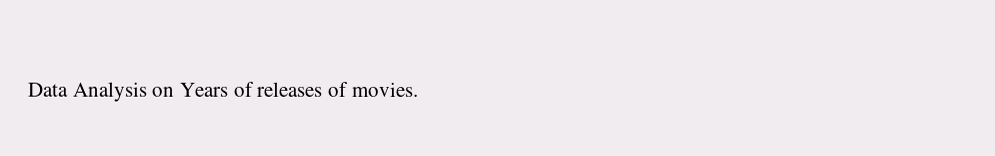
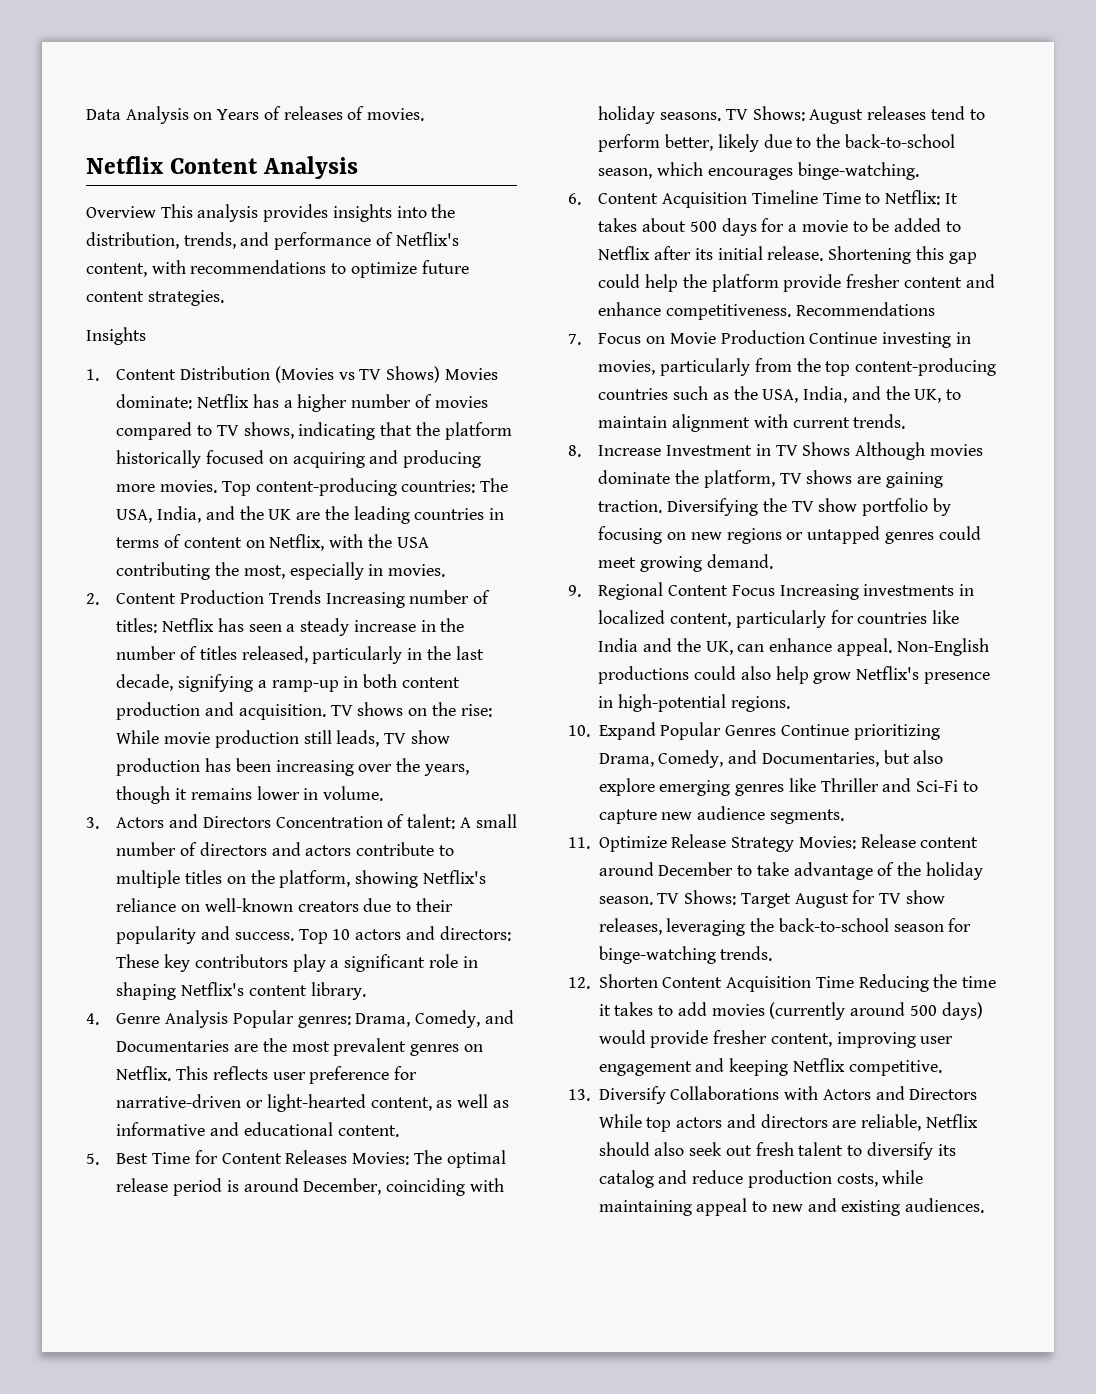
+ Netflix Content Analysis
+ Overview This analysis provides insights into the distribution, trends, and performance of Netflix's content, with recommendations to optimize future content strategies.
+ Insights
+ 1. Content Distribution (Movies vs TV Shows) Movies dominate: Netflix has a higher number of movies compared to TV shows, indicating that the platform historically focused on acquiring and producing more movies. Top content-producing countries: The USA, India, and the UK are the leading countries in terms of content on Netflix, with the USA contributing the most, especially in movies.
+ 2. Content Production Trends Increasing number of titles: Netflix has seen a steady increase in the number of titles released, particularly in the last decade, signifying a ramp-up in both content production and acquisition. TV shows on the rise: While movie production still leads, TV show production has been increasing over the years, though it remains lower in volume.
+ 3. Actors and Directors Concentration of talent: A small number of directors and actors contribute to multiple titles on the platform, showing Netflix's reliance on well-known creators due to their popularity and success. Top 10 actors and directors: These key contributors play a significant role in shaping Netflix's content library.
+ 4. Genre Analysis Popular genres: Drama, Comedy, and Documentaries are the most prevalent genres on Netflix. This reflects user preference for narrative-driven or light-hearted content, as well as informative and educational content.
+ 5. Best Time for Content Releases Movies: The optimal release period is around December, coinciding with holiday seasons. TV Shows: August releases tend to perform better, likely due to the back-to-school season, which encourages binge-watching.
+ 6. Content Acquisition Timeline Time to Netflix: It takes about 500 days for a movie to be added to Netflix after its initial release. Shortening this gap could help the platform provide fresher content and enhance competitiveness. Recommendations
+ 7. Focus on Movie Production Continue investing in movies, particularly from the top content-producing countries such as the USA, India, and the UK, to maintain alignment with current trends.
+ 8. Increase Investment in TV Shows Although movies dominate the platform, TV shows are gaining traction. Diversifying the TV show portfolio by focusing on new regions or untapped genres could meet growing demand.
+ 9. Regional Content Focus Increasing investments in localized content, particularly for countries like India and the UK, can enhance appeal. Non-English productions could also help grow Netflix's presence in high-potential regions.
+ 10. Expand Popular Genres Continue prioritizing Drama, Comedy, and Documentaries, but also explore emerging genres like Thriller and Sci-Fi to capture new audience segments.
+ 11. Optimize Release Strategy Movies: Release content around December to take advantage of the holiday season. TV Shows: Target August for TV show releases, leveraging the back-to-school season for binge-watching trends.
+ 12. Shorten Content Acquisition Time Reducing the time it takes to add movies (currently around 500 days) would provide fresher content, improving user engagement and keeping Netflix competitive.
+ 13. Diversify Collaborations with Actors and Directors While top actors and directors are reliable, Netflix should also seek out fresh talent to diversify its catalog and reduce production costs, while maintaining appeal to new and existing audiences.

